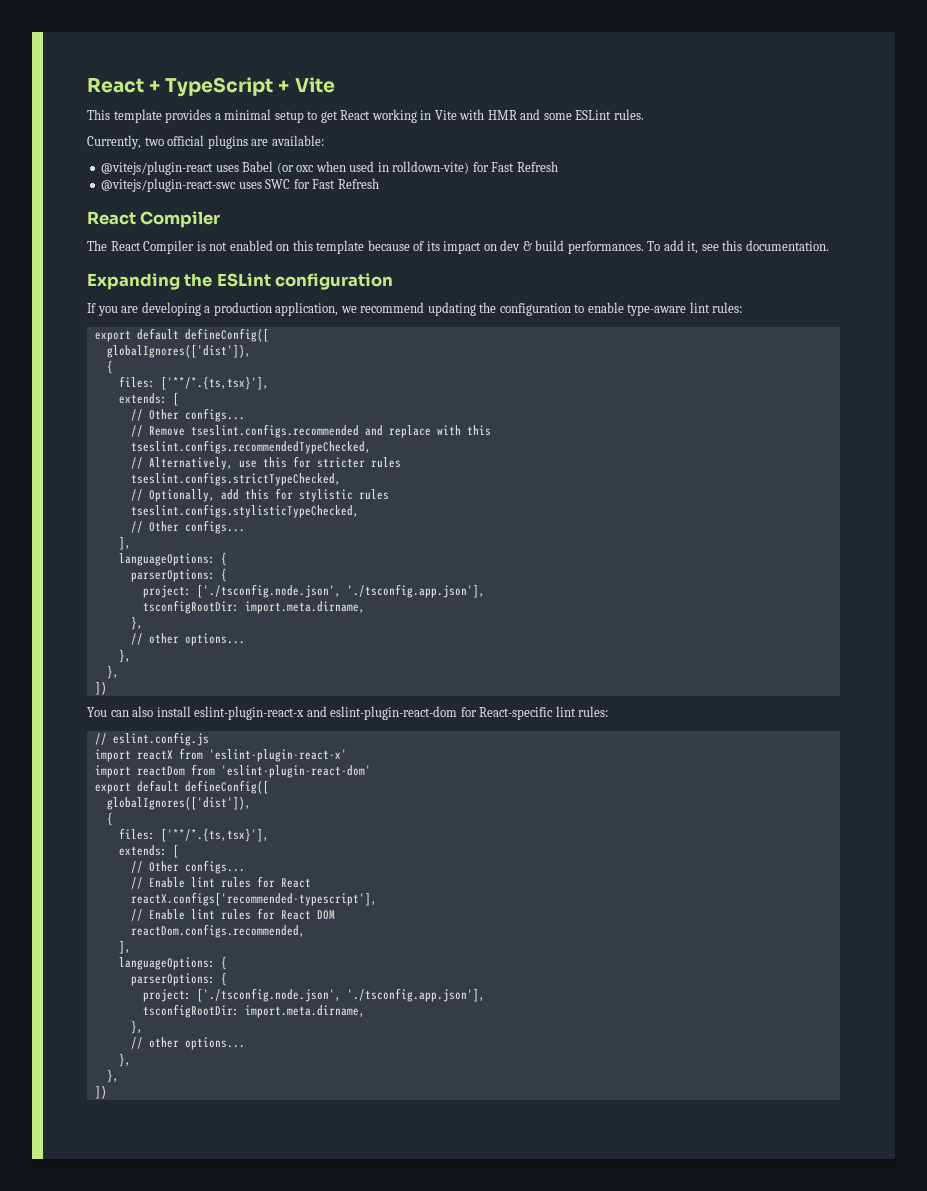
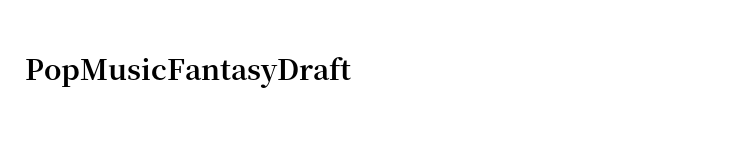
- React + TypeScript + Vite
- This template provides a minimal setup to get React working in Vite with HMR and some ESLint rules.
- Currently, two official plugins are available:
- @vitejs/plugin-react uses Babel (or oxc when used in rolldown-vite) for Fast Refresh
- @vitejs/plugin-react-swc uses SWC for Fast Refresh
- React Compiler
- The React Compiler is not enabled on this template because of its impact on dev & build performances. To add it, see this documentation.
- Expanding the ESLint configuration
- If you are developing a production application, we recommend updating the configuration to enable type-aware lint rules:
- export default defineConfig([
- globalIgnores(['dist']),
- {
- files: ['**/*.{ts,tsx}'],
- extends: [
- // Other configs...
- // Remove tseslint.configs.recommended and replace with this
- tseslint.configs.recommendedTypeChecked,
- // Alternatively, use this for stricter rules
- tseslint.configs.strictTypeChecked,
- // Optionally, add this for stylistic rules
- tseslint.configs.stylisticTypeChecked,
- // Other configs...
- ],
- languageOptions: {
- parserOptions: {
- project: ['./tsconfig.node.json', './tsconfig.app.json'],
- tsconfigRootDir: import.meta.dirname,
- },
- // other options...
- },
- },
- ])
- You can also install eslint-plugin-react-x and eslint-plugin-react-dom for React-specific lint rules:
- // eslint.config.js
- import reactX from 'eslint-plugin-react-x'
- import reactDom from 'eslint-plugin-react-dom'
- export default defineConfig([
- globalIgnores(['dist']),
- {
- files: ['**/*.{ts,tsx}'],
- extends: [
- // Other configs...
- // Enable lint rules for React
- reactX.configs['recommended-typescript'],
- // Enable lint rules for React DOM
- reactDom.configs.recommended,
- ],
- languageOptions: {
- parserOptions: {
- project: ['./tsconfig.node.json', './tsconfig.app.json'],
- tsconfigRootDir: import.meta.dirname,
- },
- // other options...
- },
- },
- ])
+ PopMusicFantasyDraft

